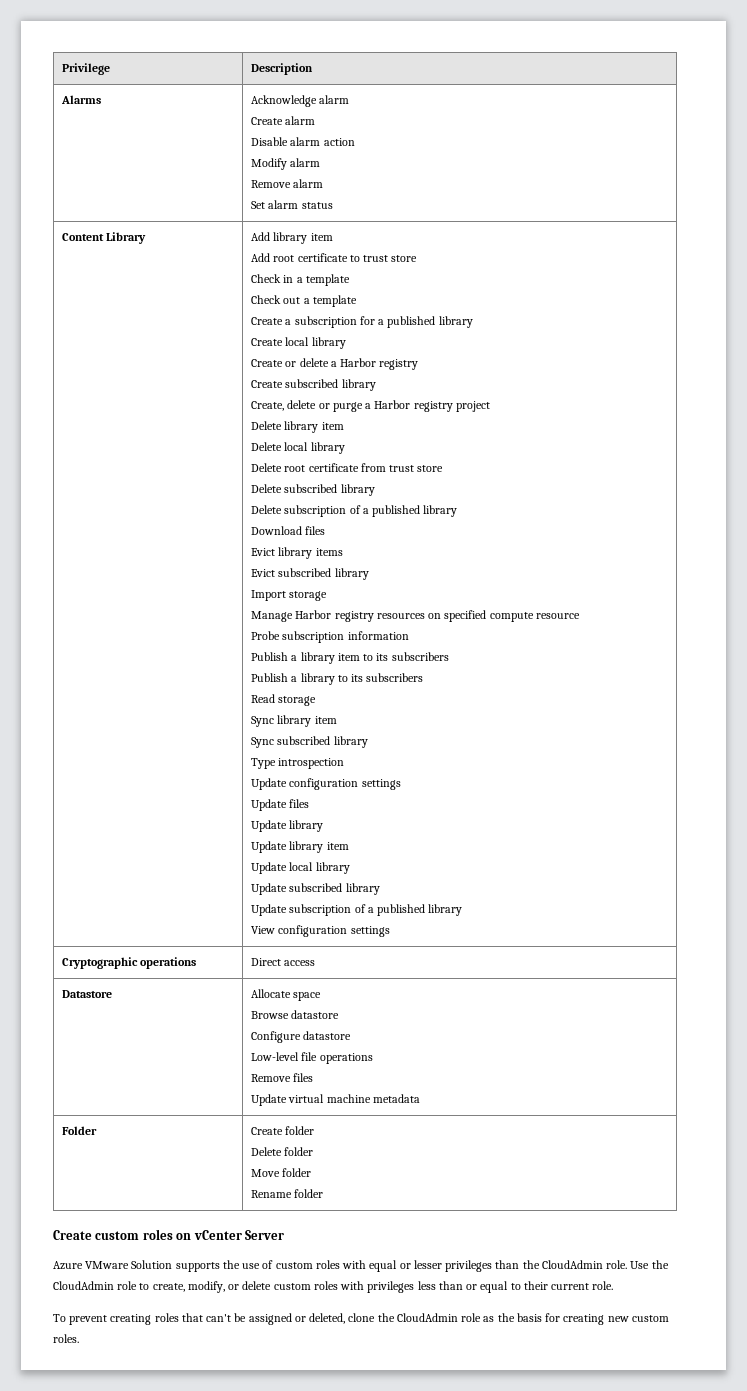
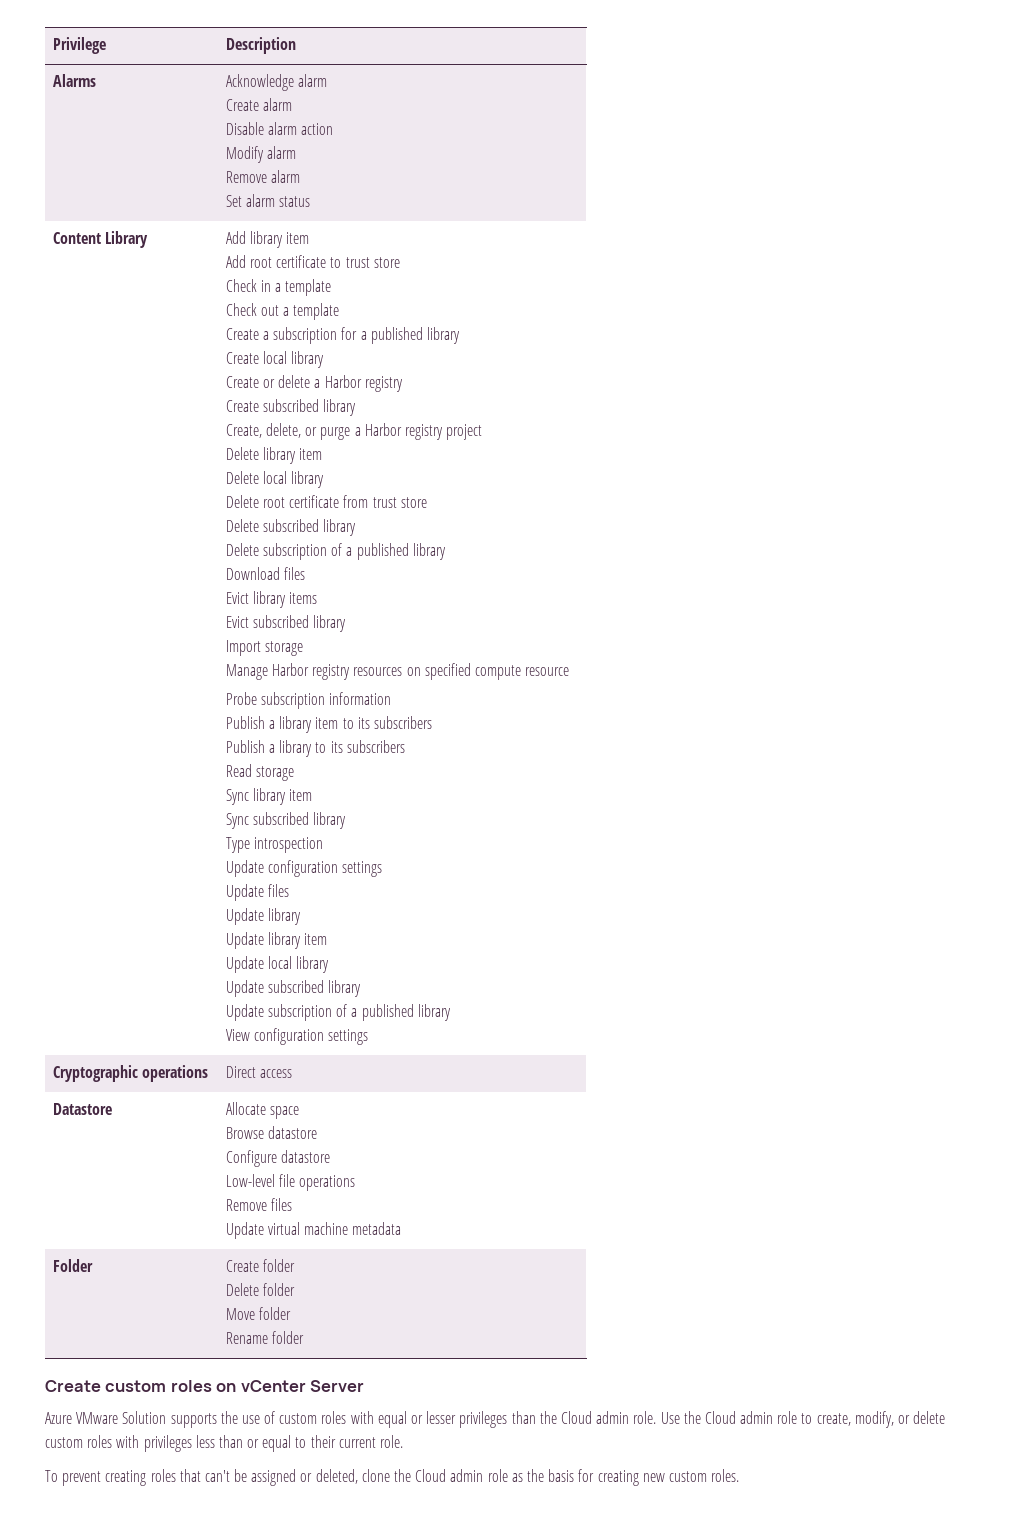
- Create, delete or purge a Harbor registry project
+ Create, delete, or purge a Harbor registry project
- Azure VMware Solution supports the use of custom roles with equal or lesser privileges than the CloudAdmin role.
+ Azure VMware Solution supports the use of custom roles with equal or lesser privileges than the Cloud admin role.
- Use the CloudAdmin role to create, modify, or delete custom roles with privileges less than or equal to their current role.
+ Use the Cloud admin role to create, modify, or delete custom roles with privileges less than or equal to their current role.
- To prevent creating roles that can't be assigned or deleted, clone the CloudAdmin role as the basis for creating new custom roles.
+ To prevent creating roles that can't be assigned or deleted, clone the Cloud admin role as the basis for creating new custom roles.

